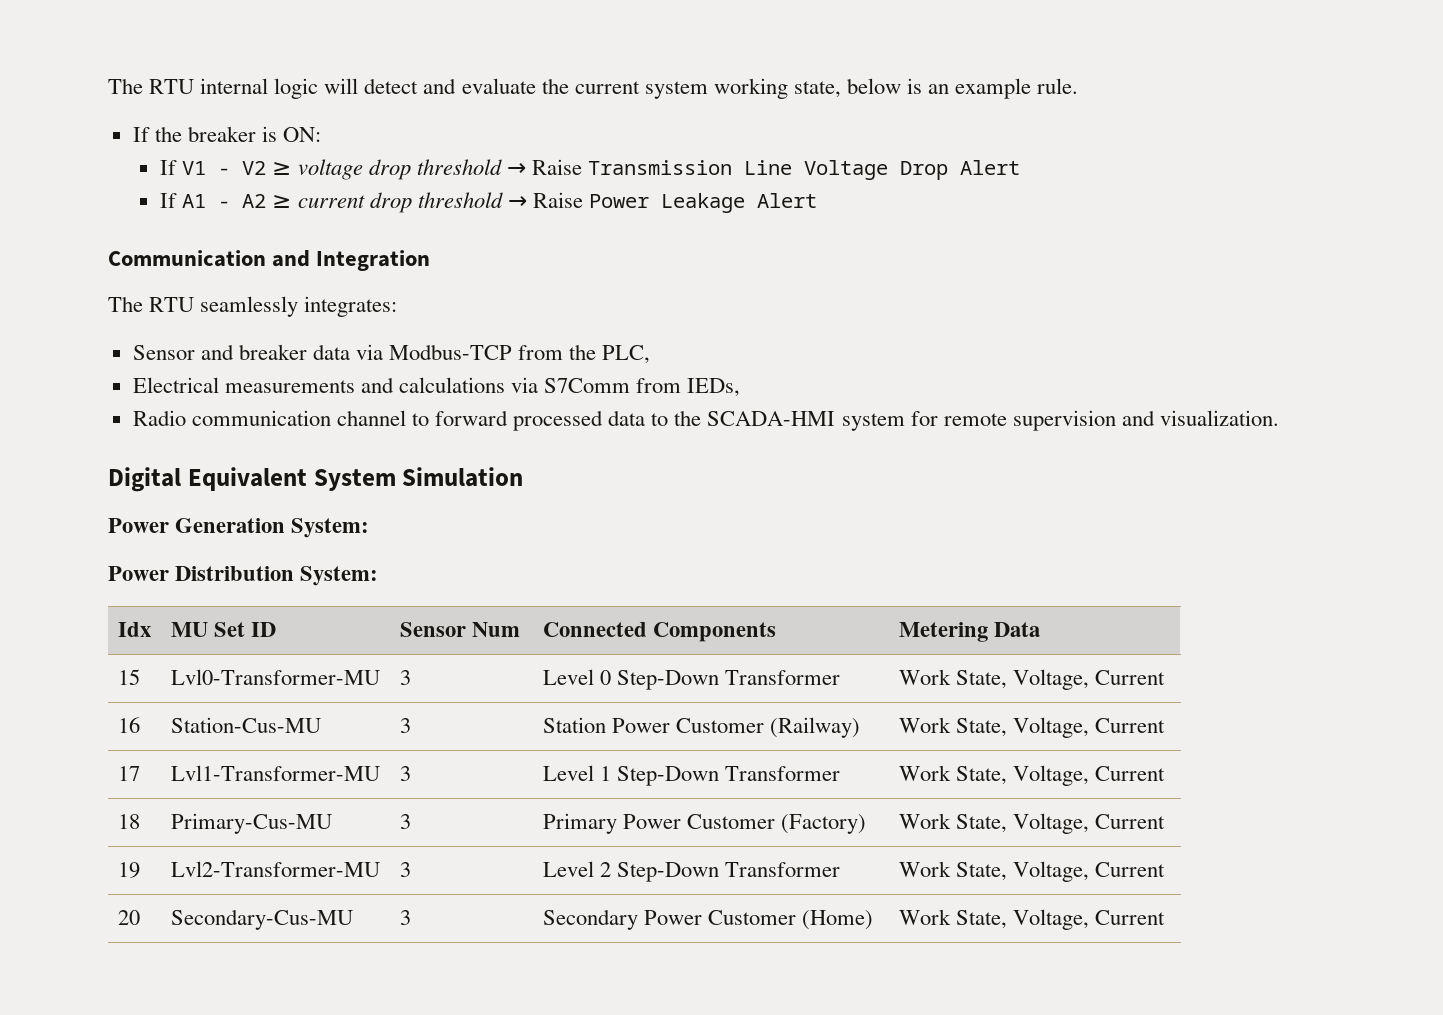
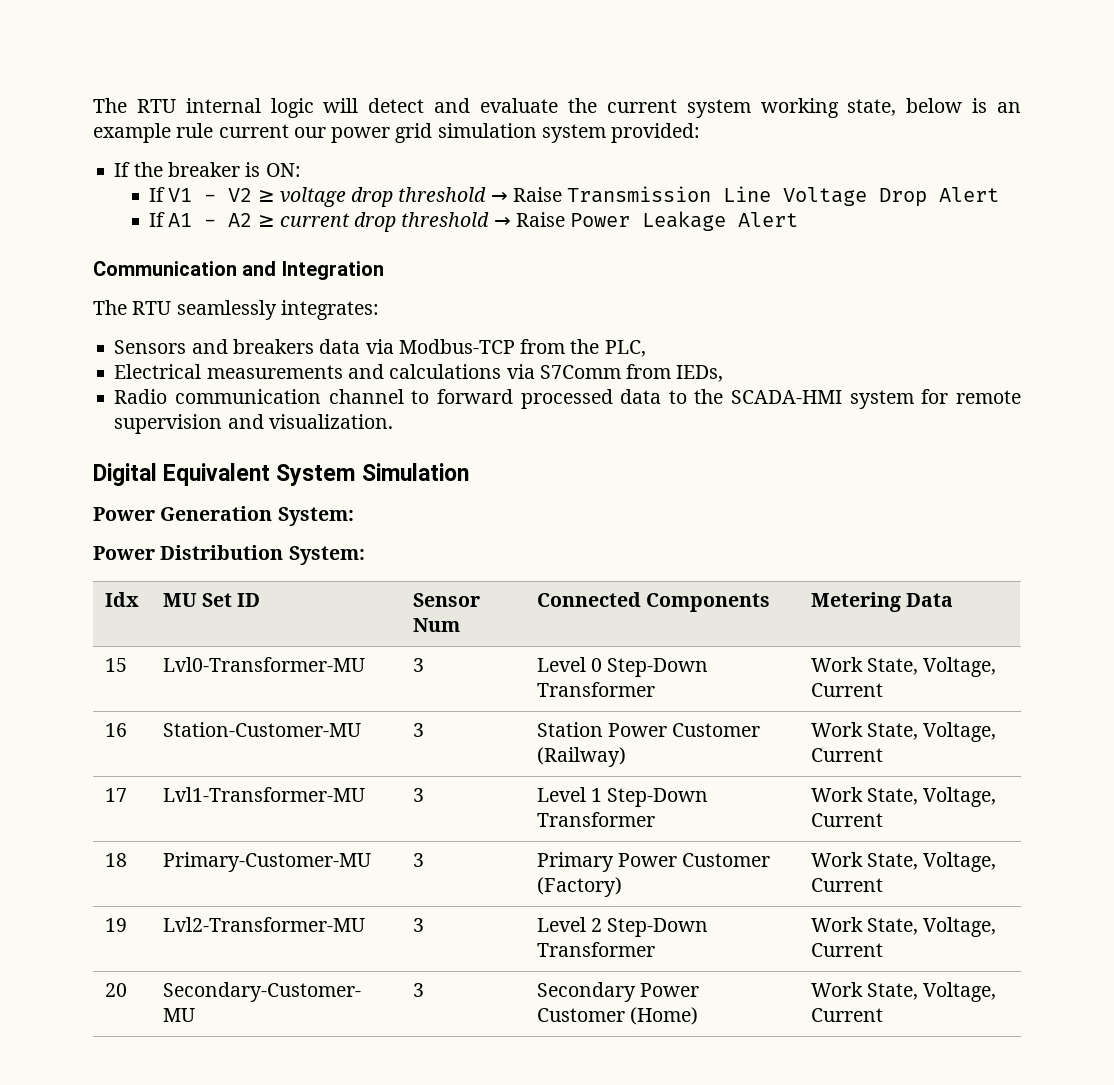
- The RTU internal logic will detect and evaluate the current system working state, below is an example rule.
+ The RTU internal logic will detect and evaluate the current system working state, below is an example rule current our power grid simulation system provided:
- Sensor and breaker data via Modbus-TCP from the PLC,
+ Sensors and breakers data via Modbus-TCP from the PLC,
- 16 | Station-Cus-MU | 3 | Station Power Customer (Railway) | Work State, Voltage, Current
+ 16 | Station-Customer-MU | 3 | Station Power Customer (Railway) | Work State, Voltage, Current
- 18 | Primary-Cus-MU | 3 | Primary Power Customer (Factory) | Work State, Voltage, Current
+ 18 | Primary-Customer-MU | 3 | Primary Power Customer (Factory) | Work State, Voltage, Current
- 20 | Secondary-Cus-MU | 3 | Secondary Power Customer (Home) | Work State, Voltage, Current
+ 20 | Secondary-Customer- MU | 3 | Secondary Power Customer (Home) | Work State, Voltage, Current

